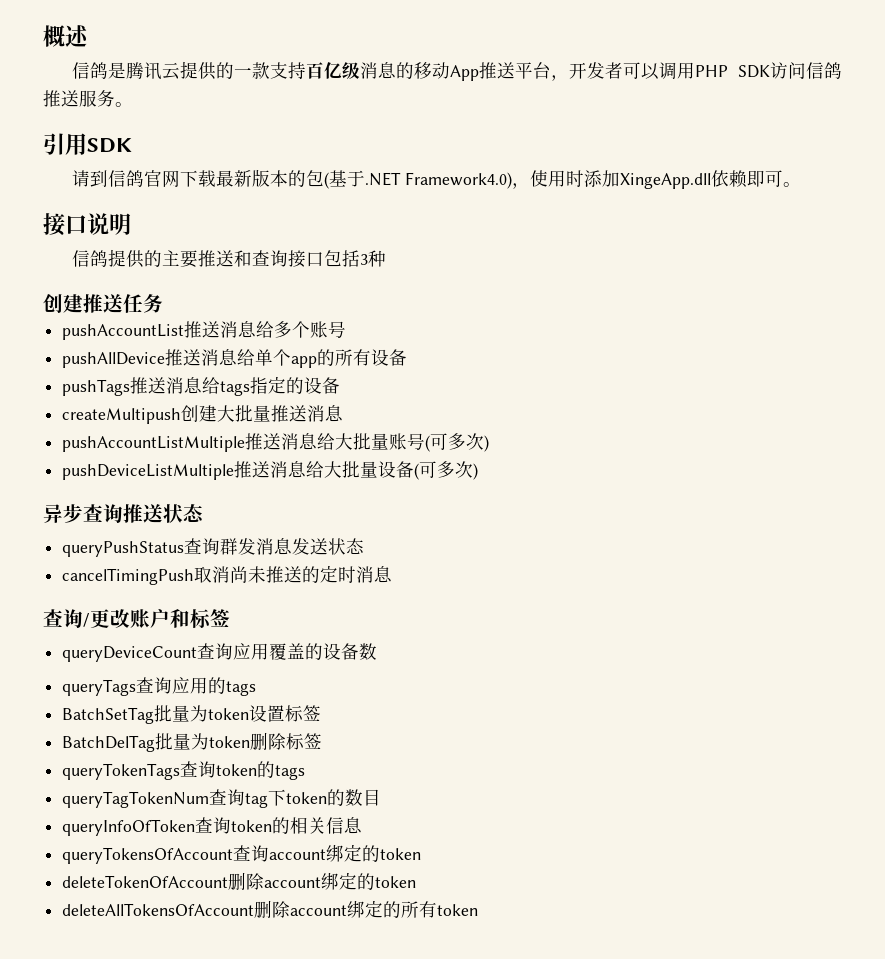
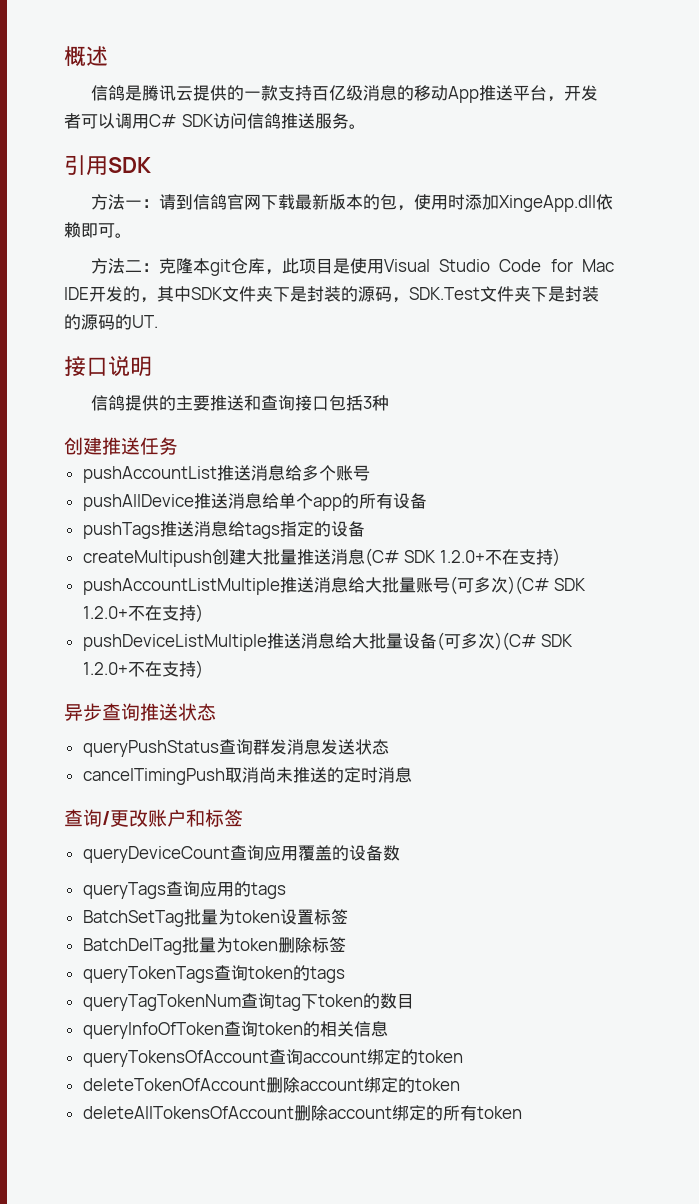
- 信鸽是腾讯云提供的一款支持百亿级消息的移动App推送平台，开发者可以调用PHP SDK访问信鸽推送服务。
+ 信鸽是腾讯云提供的一款支持百亿级消息的移动App推送平台，开发者可以调用C# SDK访问信鸽推送服务。
- 请到信鸽官网下载最新版本的包(基于.NET Framework4.0)，使用时添加XingeApp.dll依赖即可。
+ 方法一：请到信鸽官网下载最新版本的包，使用时添加XingeApp.dll依赖即可。
+ 方法二：克隆本git仓库，此项目是使用Visual Studio Code for Mac IDE开发的，其中SDK文件夹下是封装的源码，SDK.Test文件夹下是封装的源码的UT.
- createMultipush创建大批量推送消息
+ createMultipush创建大批量推送消息(C# SDK 1.2.0+不在支持)
- pushAccountListMultiple推送消息给大批量账号(可多次)
+ pushAccountListMultiple推送消息给大批量账号(可多次)(C# SDK 1.2.0+不在支持)
- pushDeviceListMultiple推送消息给大批量设备(可多次)
+ pushDeviceListMultiple推送消息给大批量设备(可多次)(C# SDK 1.2.0+不在支持)

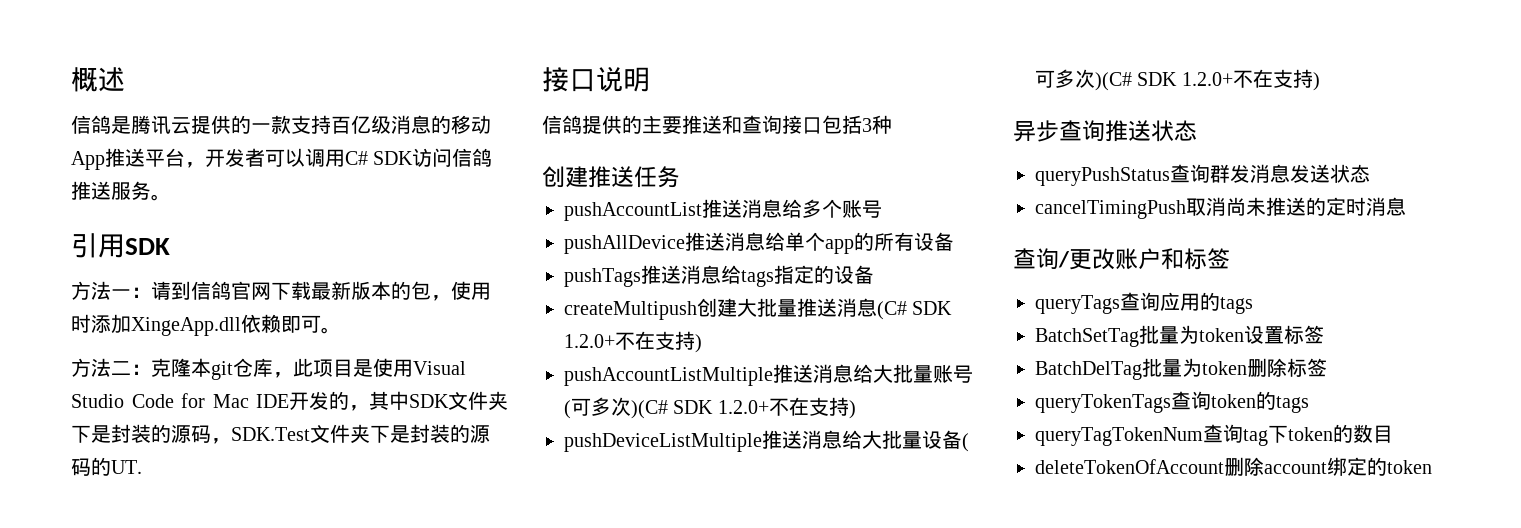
- queryDeviceCount查询应用覆盖的设备数
- queryInfoOfToken查询token的相关信息
- queryTokensOfAccount查询account绑定的token
- deleteAllTokensOfAccount删除account绑定的所有token

